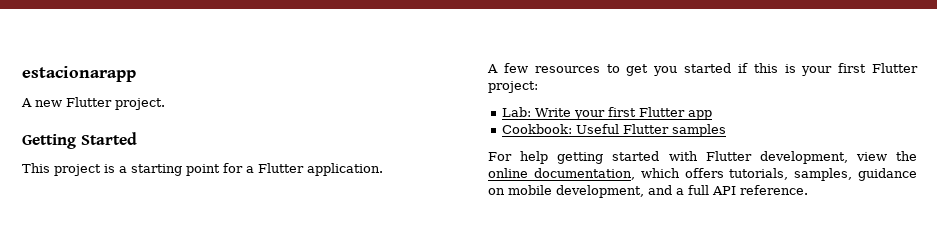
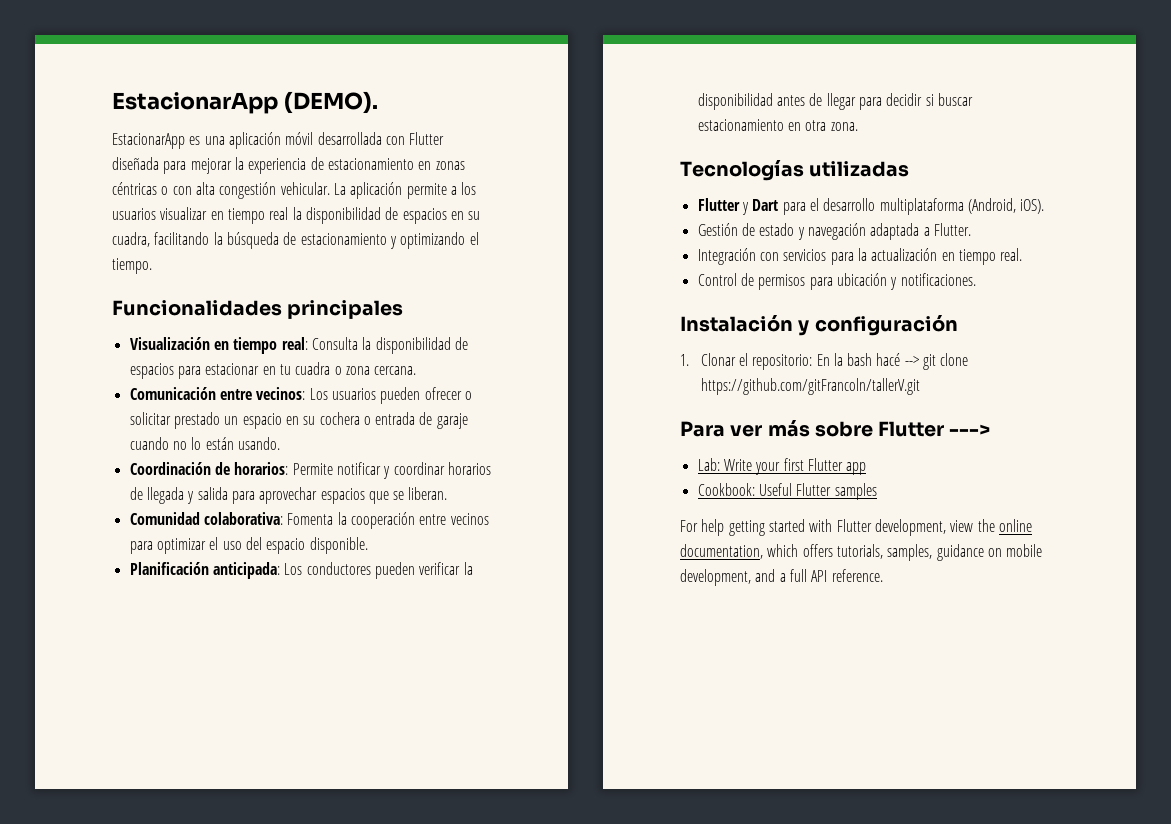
- estacionarapp
- A new Flutter project.
- Getting Started
- This project is a starting point for a Flutter application.
- A few resources to get you started if this is your first Flutter project:
+ EstacionarApp (DEMO).
+ EstacionarApp es una aplicación móvil desarrollada con Flutter diseñada para mejorar la experiencia de estacionamiento en zonas céntricas o con alta congestión vehicular. La aplicación permite a los usuarios visualizar en tiempo real la disponibilidad de espacios en su cuadra, facilitando la búsqueda de estacionamiento y optimizando el tiempo.
+ Funcionalidades principales
+ Visualización en tiempo real: Consulta la disponibilidad de espacios para estacionar en tu cuadra o zona cercana.
+ Comunicación entre vecinos: Los usuarios pueden ofrecer o solicitar prestado un espacio en su cochera o entrada de garaje cuando no lo están usando.
+ Coordinación de horarios: Permite notificar y coordinar horarios de llegada y salida para aprovechar espacios que se liberan.
+ Comunidad colaborativa: Fomenta la cooperación entre vecinos para optimizar el uso del espacio disponible.
+ Planificación anticipada: Los conductores pueden verificar la disponibilidad antes de llegar para decidir si buscar estacionamiento en otra zona.
+ Tecnologías utilizadas
+ Flutter y Dart para el desarrollo multiplataforma (Android, iOS).
+ Gestión de estado y navegación adaptada a Flutter.
+ Integración con servicios para la actualización en tiempo real.
+ Control de permisos para ubicación y notificaciones.
+ Instalación y configuración
+ 1. Clonar el repositorio: En la bash hacé --> git clone https://github.com/gitFrancoln/tallerV.git
+ Para ver más sobre Flutter --->

